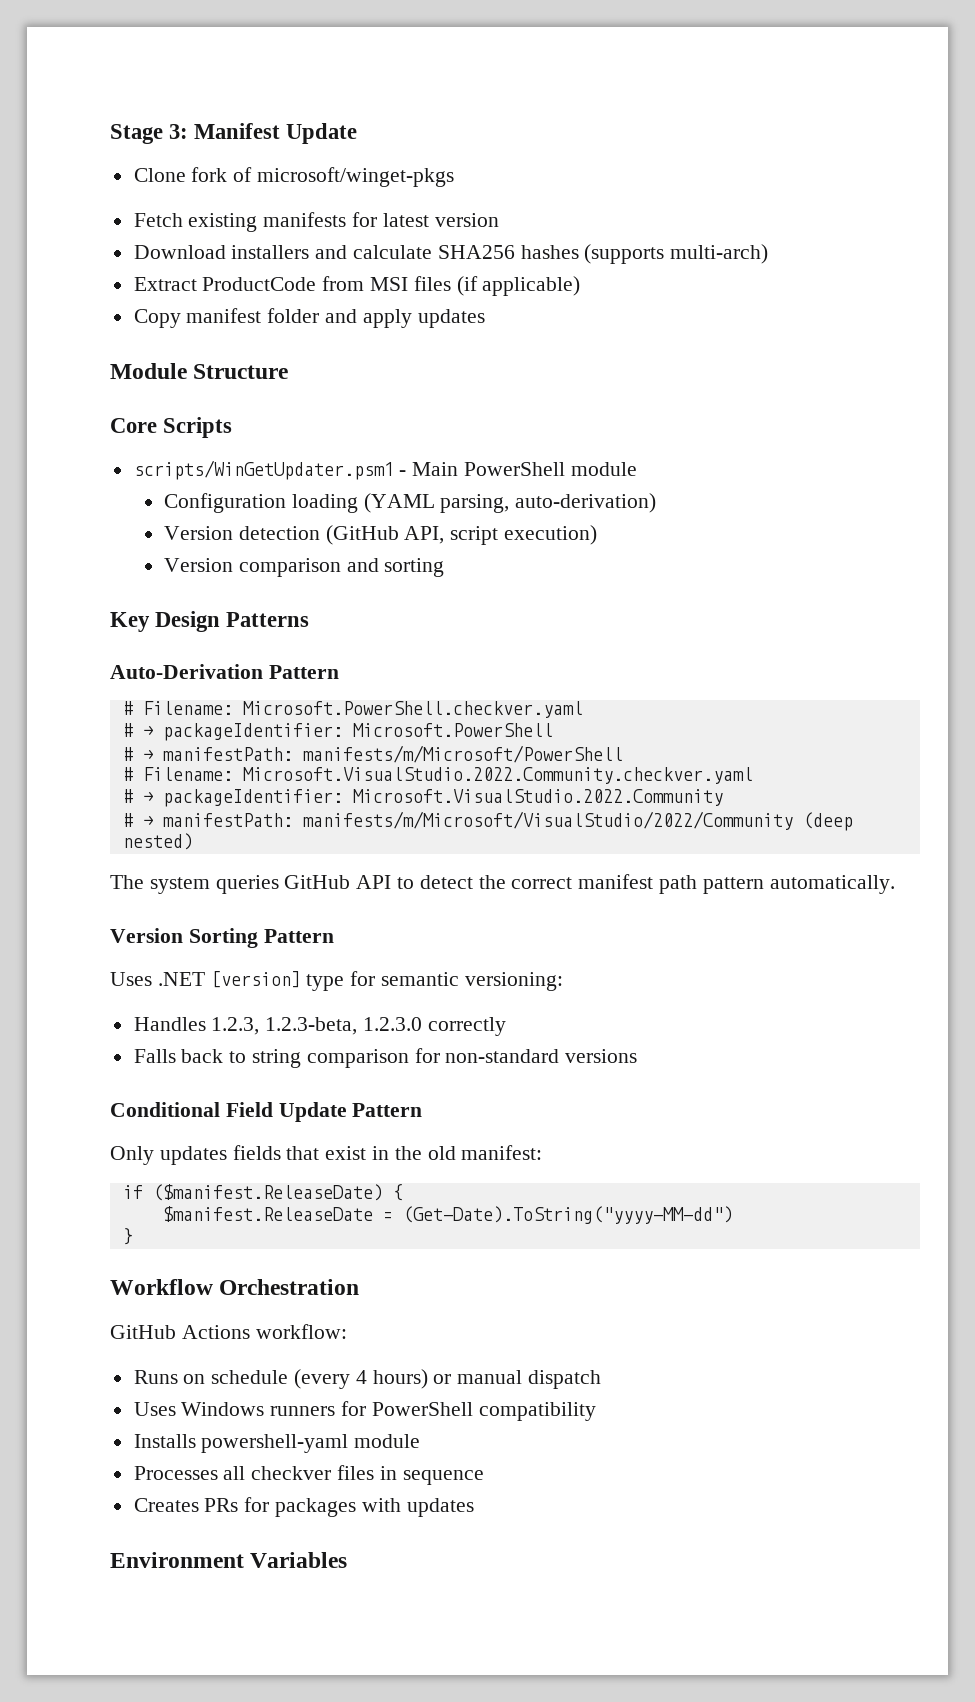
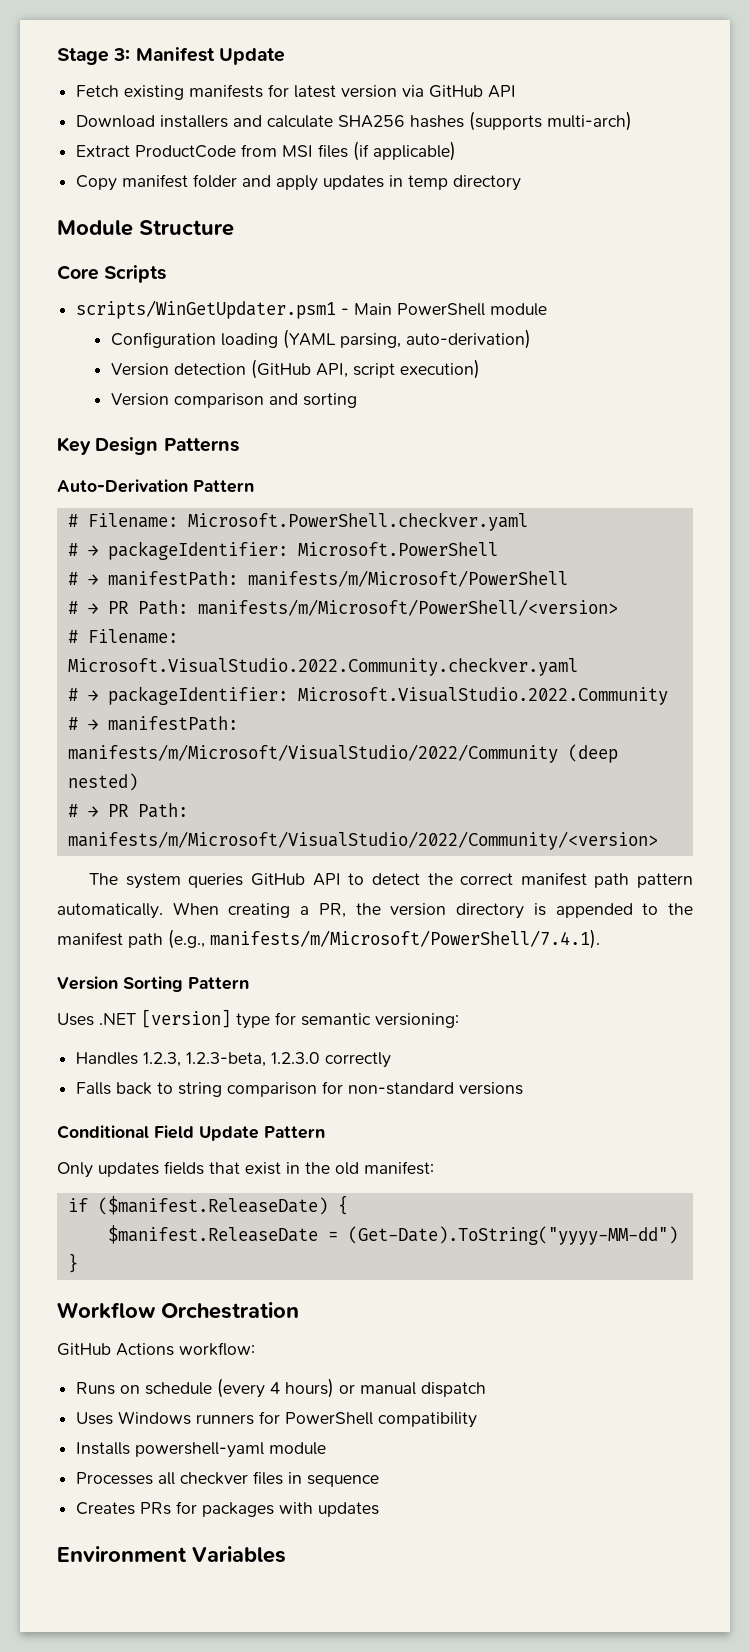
- Clone fork of microsoft/winget-pkgs
- Fetch existing manifests for latest version
+ Fetch existing manifests for latest version via GitHub API
- Copy manifest folder and apply updates
+ Copy manifest folder and apply updates in temp directory
+ # → PR Path: manifests/m/Microsoft/PowerShell/<version>
+ # → PR Path: manifests/m/Microsoft/VisualStudio/2022/Community/<version>
+ When creating a PR, the version directory is appended to the manifest path (e.g., manifests/m/Microsoft/PowerShell/7.4.1).

